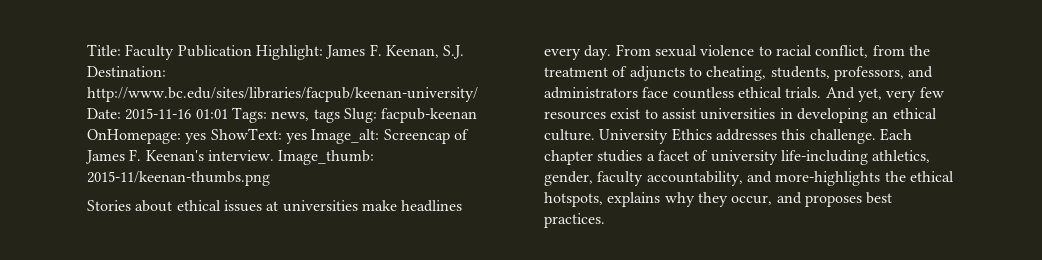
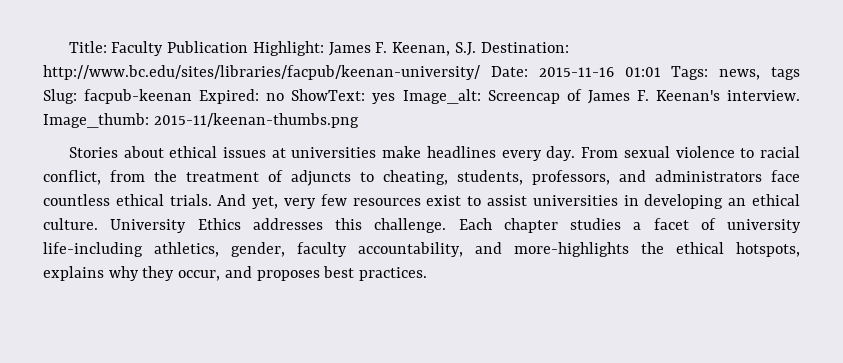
- Title: Faculty Publication Highlight: James F. Keenan, S.J. Destination: http://www.bc.edu/sites/libraries/facpub/keenan-university/ Date: 2015-11-16 01:01 Tags: news, tags Slug: facpub-keenan OnHomepage: yes ShowText: yes Image_alt: Screencap of James F. Keenan's interview.
+ Title: Faculty Publication Highlight: James F. Keenan, S.J. Destination: http://www.bc.edu/sites/libraries/facpub/keenan-university/ Date: 2015-11-16 01:01 Tags: news, tags Slug: facpub-keenan Expired: no ShowText: yes Image_alt: Screencap of James F. Keenan's interview.

